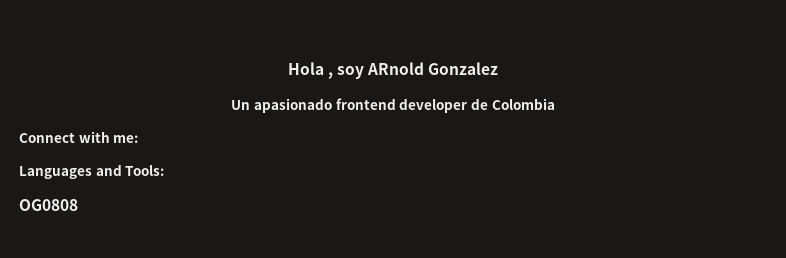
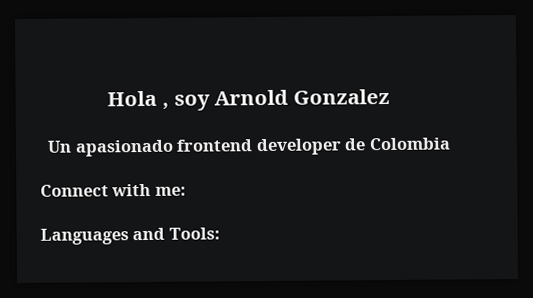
- Hola , soy ARnold Gonzalez
+ Hola , soy Arnold Gonzalez
- OG0808

